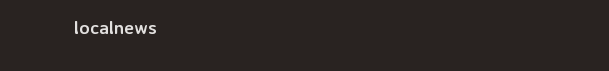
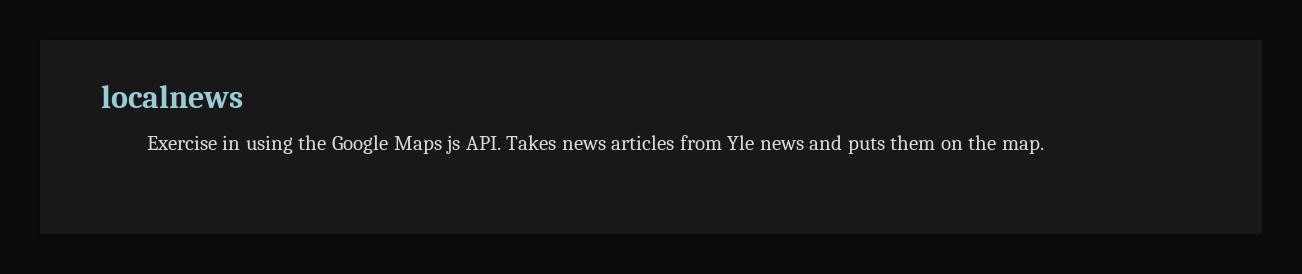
+ Exercise in using the Google Maps js API. Takes news articles from Yle news and puts them on the map.

